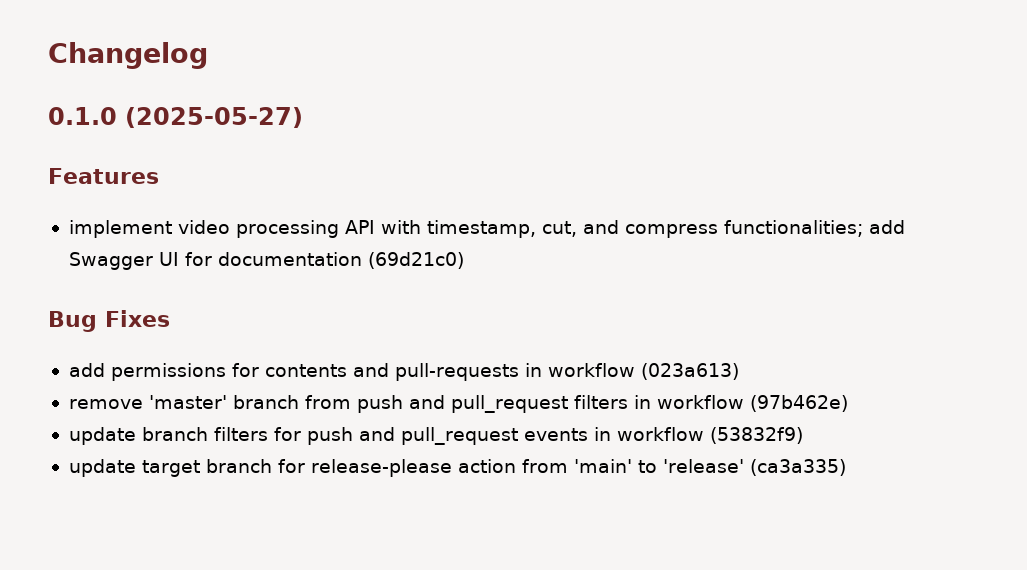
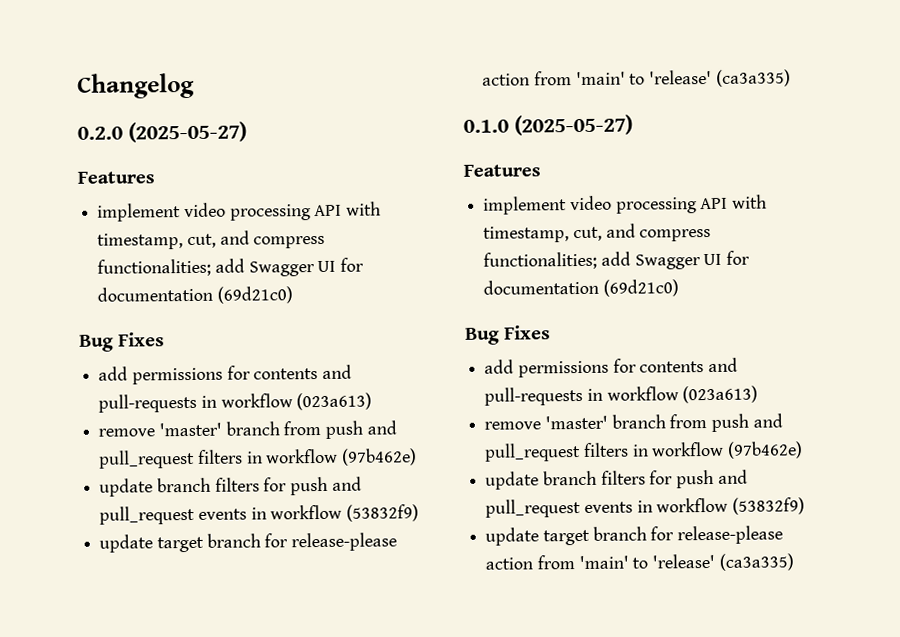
+ 0.2.0 (2025-05-27)
+ Features
+ implement video processing API with timestamp, cut, and compress functionalities; add Swagger UI for documentation (69d21c0)
+ Bug Fixes
+ add permissions for contents and pull-requests in workflow (023a613)
+ remove 'master' branch from push and pull_request filters in workflow (97b462e)
+ update branch filters for push and pull_request events in workflow (53832f9)
+ update target branch for release-please action from 'main' to 'release' (ca3a335)

